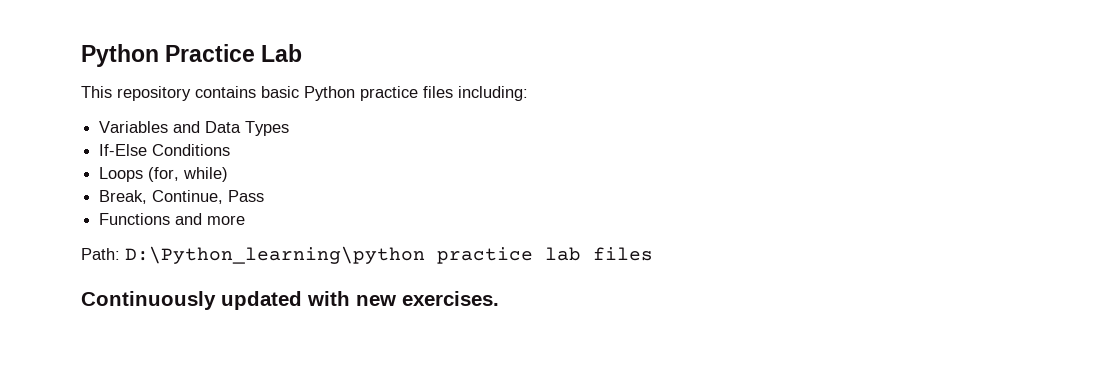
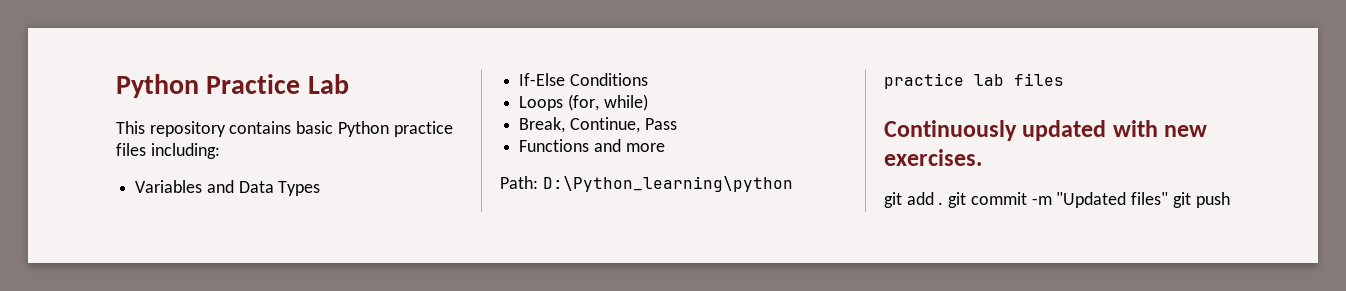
+ git add . git commit -m "Updated files" git push

